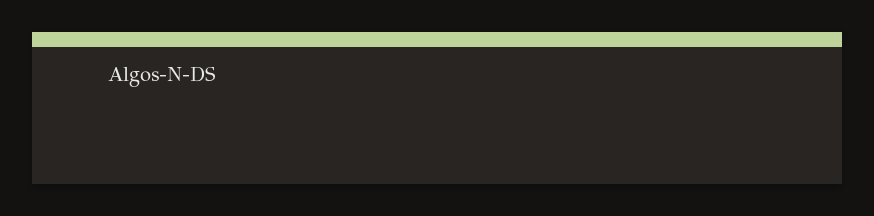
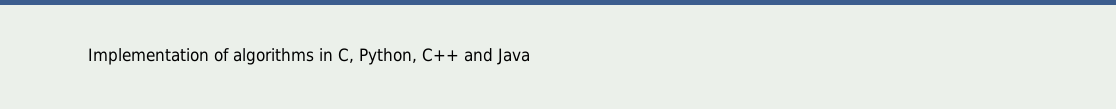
- Algos-N-DS
+ Implementation of algorithms in C, Python, C++ and Java

